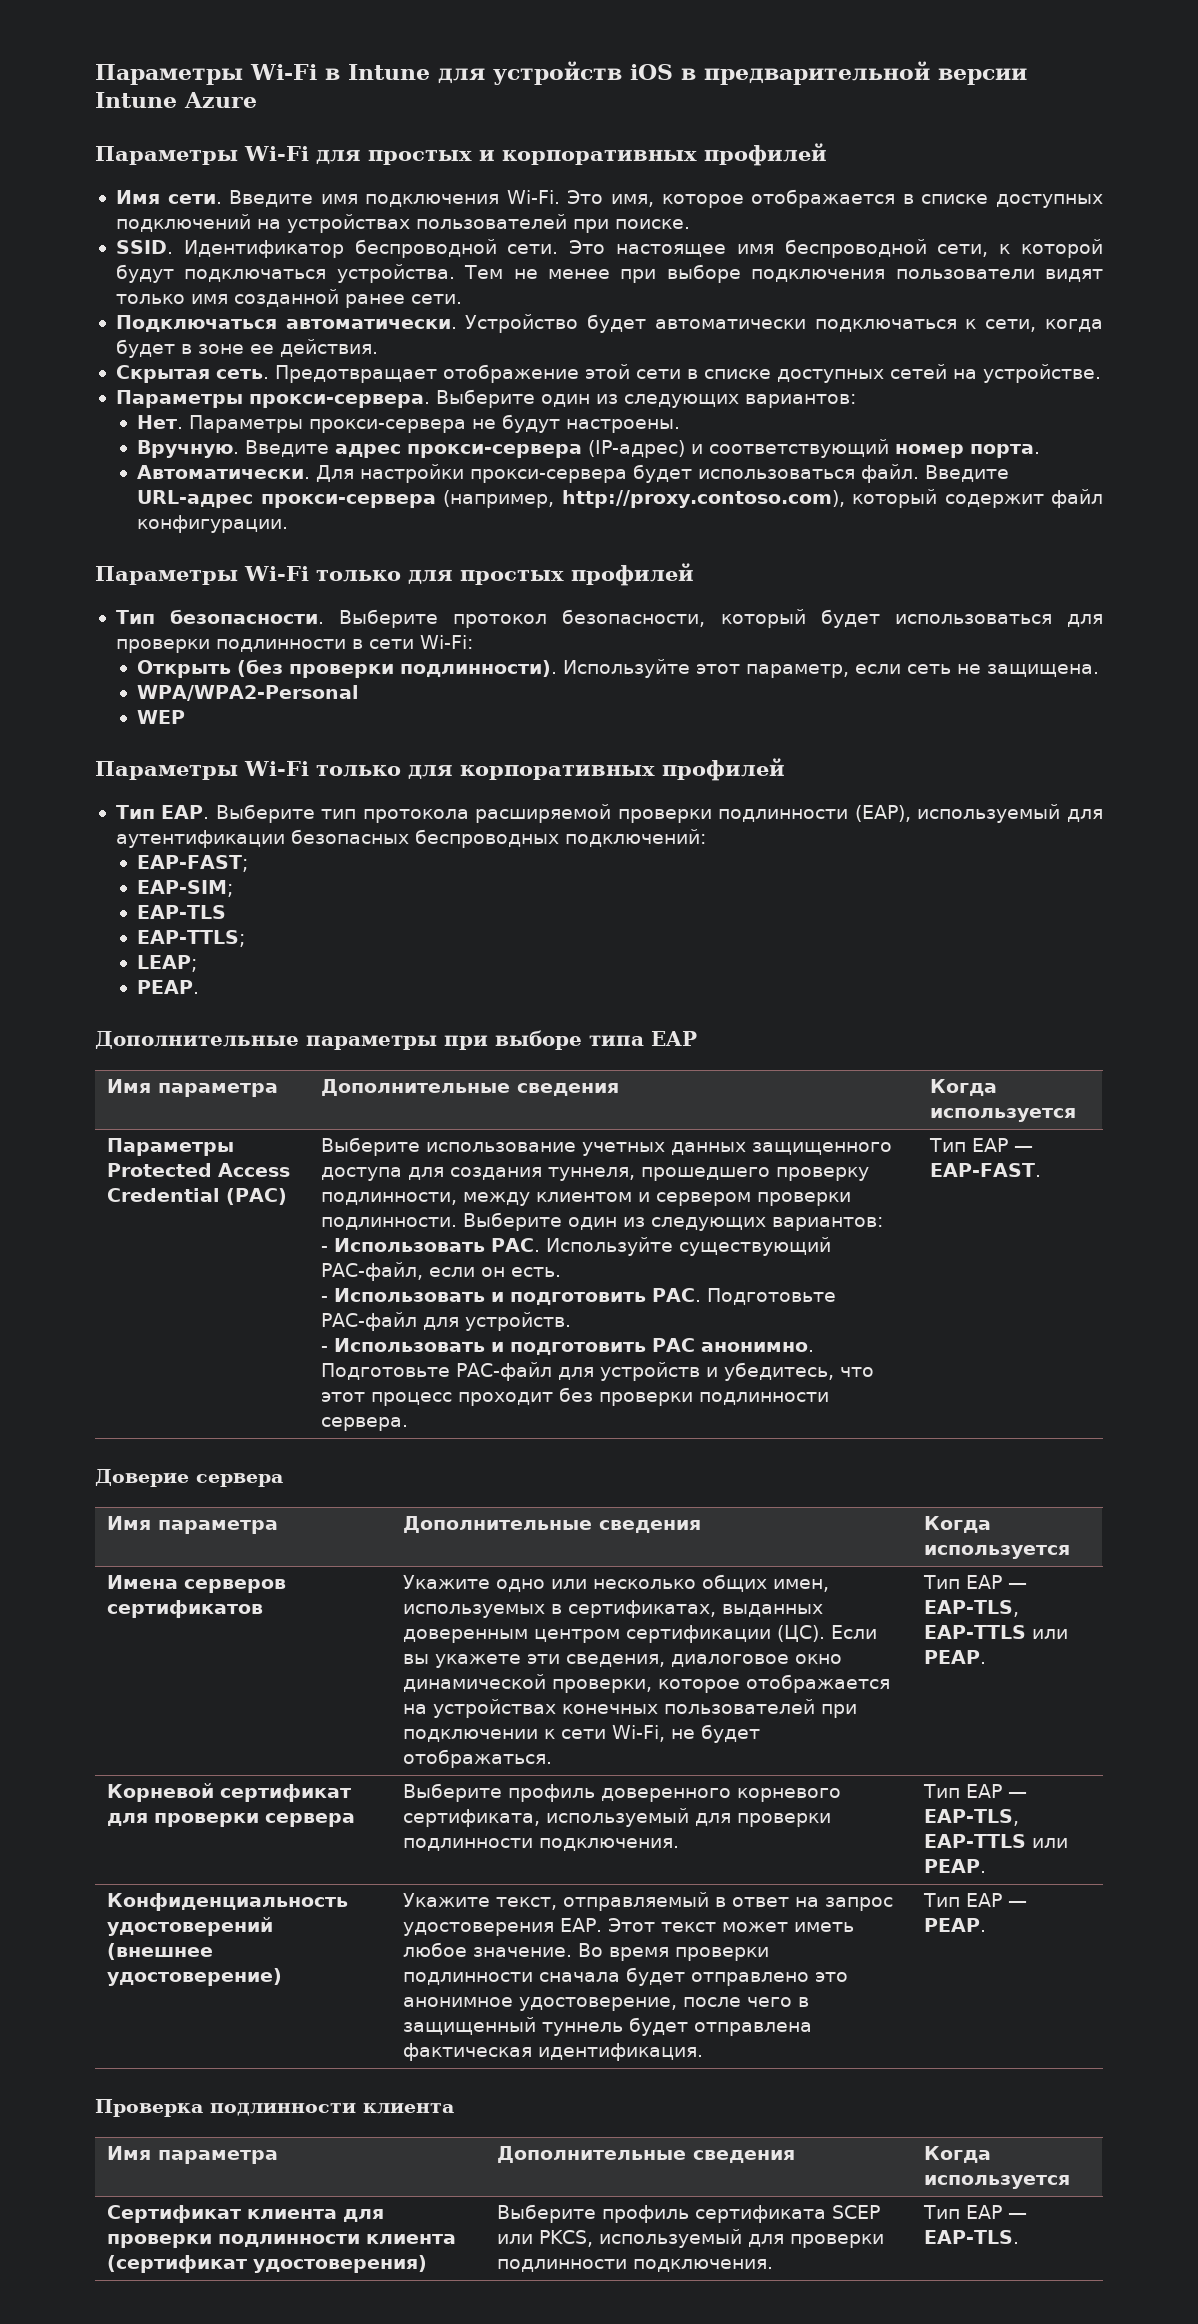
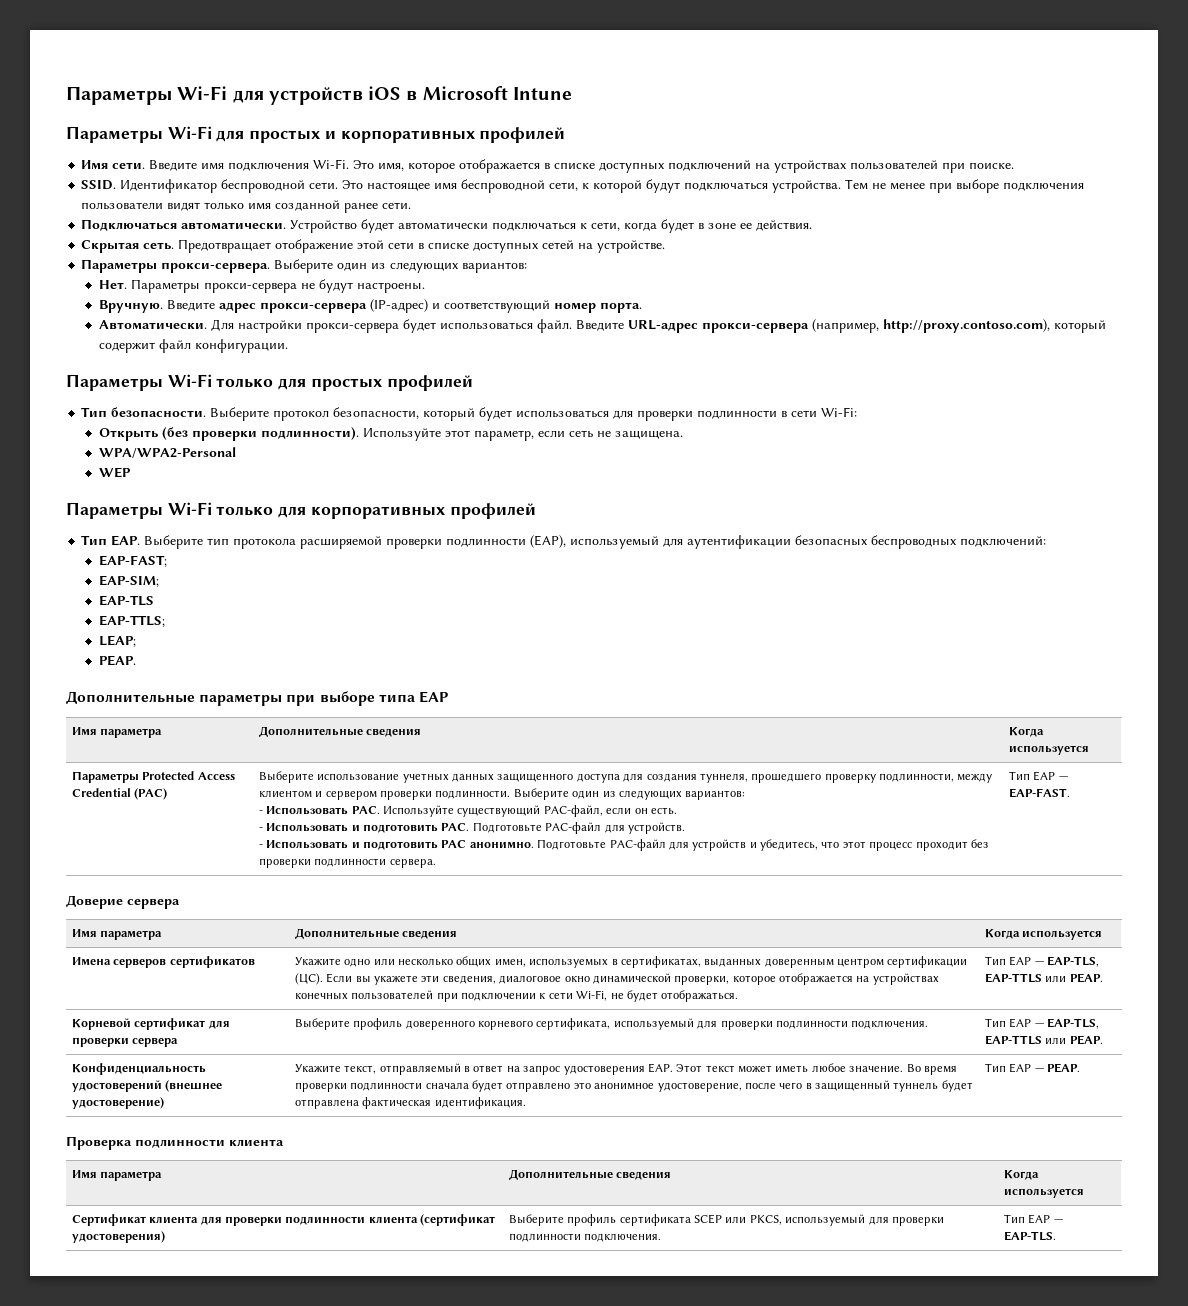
- Параметры Wi-Fi в Intune для устройств iOS в предварительной версии Intune Azure
+ Параметры Wi-Fi для устройств iOS в Microsoft Intune

